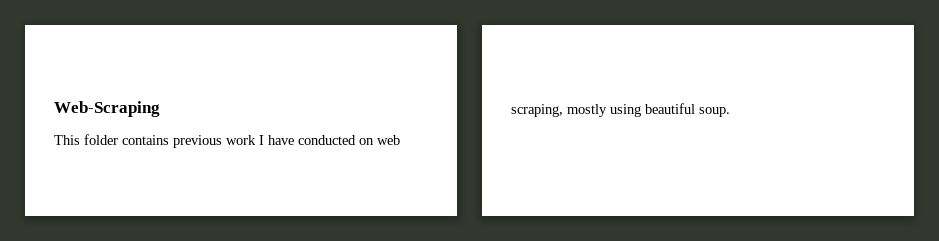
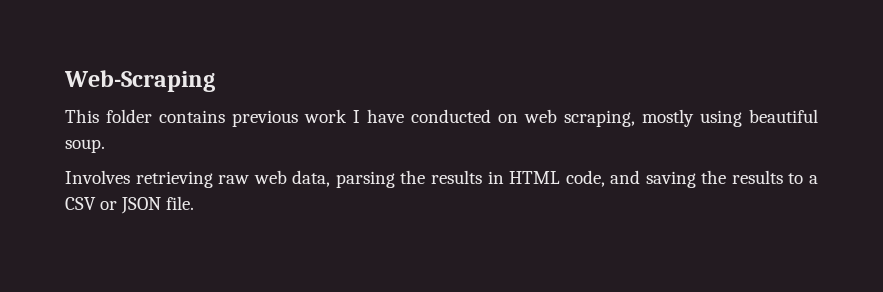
+ Involves retrieving raw web data, parsing the results in HTML code, and saving the results to a CSV or JSON file.

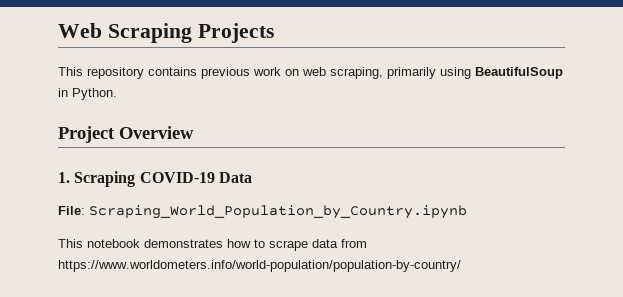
- Web-Scraping
- This folder contains previous work I have conducted on web scraping, mostly using beautiful soup.
- Involves retrieving raw web data, parsing the results in HTML code, and saving the results to a CSV or JSON file.
+ Web Scraping Projects
+ This repository contains previous work on web scraping, primarily using BeautifulSoup in Python.
+ Project Overview
+ 1. Scraping COVID-19 Data
+ File: Scraping_World_Population_by_Country.ipynb
+ This notebook demonstrates how to scrape data from https://www.worldometers.info/world-population/population-by-country/

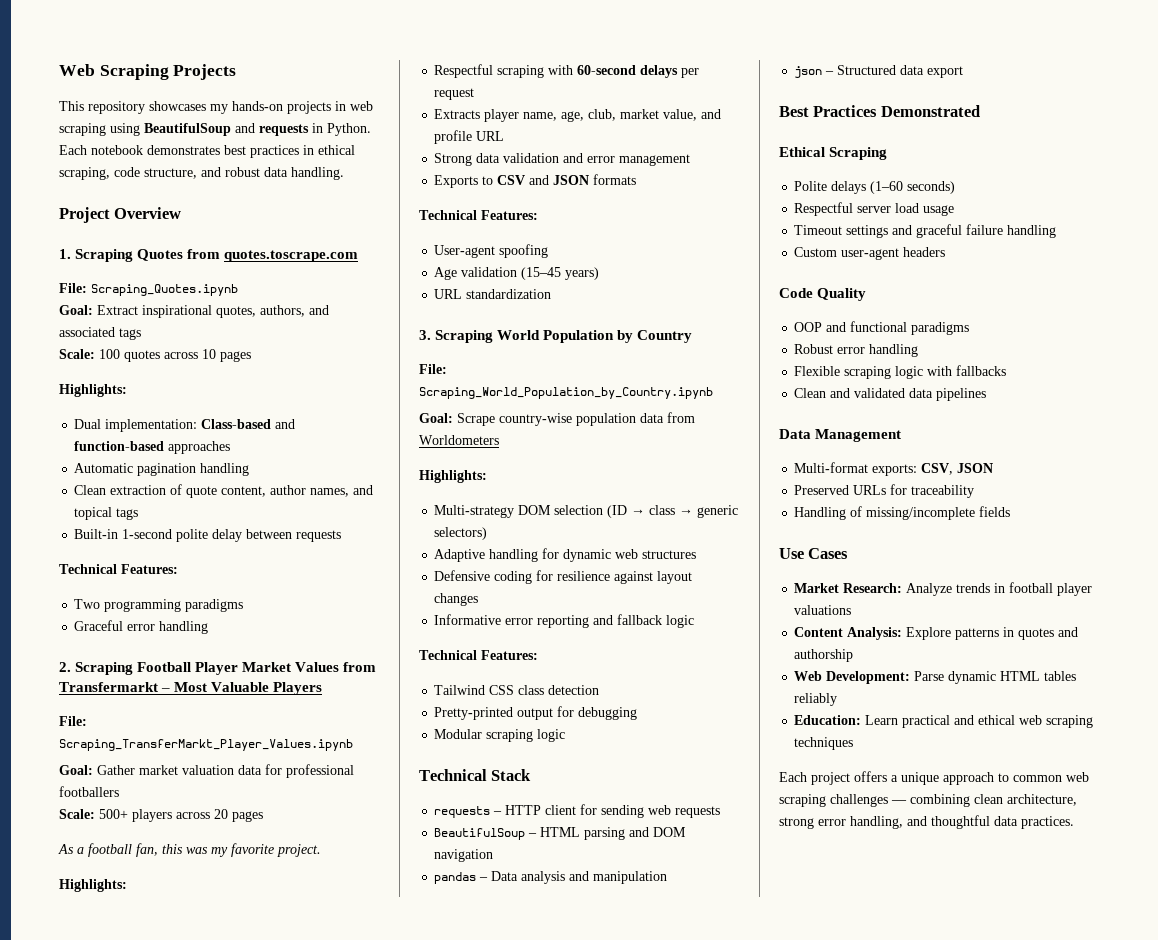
- This repository contains previous work on web scraping, primarily using BeautifulSoup in Python.
+ This repository showcases my hands-on projects in web scraping using BeautifulSoup and requests in Python. Each notebook demonstrates best practices in ethical scraping, code structure, and robust data handling.
  Project Overview
- 1. Scraping COVID-19 Data
+ 1. Scraping Quotes from quotes.toscrape.com
+ File: Scraping_Quotes.ipynb
+ Goal: Extract inspirational quotes, authors, and associated tags
+ Scale: 100 quotes across 10 pages
+ Highlights:
+ Dual implementation: Class-based and function-based approaches
+ Automatic pagination handling
+ Clean extraction of quote content, author names, and topical tags
+ Built-in 1-second polite delay between requests
+ Technical Features:
+ Two programming paradigms
+ Graceful error handling
+ 2. Scraping Football Player Market Values from Transfermarkt – Most Valuable Players
+ File: Scraping_TransferMarkt_Player_Values.ipynb
+ Goal: Gather market valuation data for professional footballers
+ Scale: 500+ players across 20 pages
+ As a football fan, this was my favorite project.
+ Highlights:
+ Respectful scraping with 60-second delays per request
+ Extracts player name, age, club, market value, and profile URL
+ Strong data validation and error management
+ Exports to CSV and JSON formats
+ Technical Features:
+ User-agent spoofing
+ Age validation (15–45 years)
+ URL standardization
+ 3. Scraping World Population by Country
  File: Scraping_World_Population_by_Country.ipynb
- This notebook demonstrates how to scrape data from https://www.worldometers.info/world-population/population-by-country/
+ Goal: Scrape country-wise population data from Worldometers
+ Highlights:
+ Multi-strategy DOM selection (ID → class → generic selectors)
+ Adaptive handling for dynamic web structures
+ Defensive coding for resilience against layout changes
+ Informative error reporting and fallback logic
+ Technical Features:
+ Tailwind CSS class detection
+ Pretty-printed output for debugging
+ Modular scraping logic
+ Technical Stack
+ requests – HTTP client for sending web requests
+ BeautifulSoup – HTML parsing and DOM navigation
+ pandas – Data analysis and manipulation
+ json – Structured data export
+ Best Practices Demonstrated
+ Ethical Scraping
+ Polite delays (1–60 seconds)
+ Respectful server load usage
+ Timeout settings and graceful failure handling
+ Custom user-agent headers
+ Code Quality
+ OOP and functional paradigms
+ Robust error handling
+ Flexible scraping logic with fallbacks
+ Clean and validated data pipelines
+ Data Management
+ Multi-format exports: CSV, JSON
+ Preserved URLs for traceability
+ Handling of missing/incomplete fields
+ Use Cases
+ Market Research: Analyze trends in football player valuations
+ Content Analysis: Explore patterns in quotes and authorship
+ Web Development: Parse dynamic HTML tables reliably
+ Education: Learn practical and ethical web scraping techniques
+ Each project offers a unique approach to common web scraping challenges — combining clean architecture, strong error handling, and thoughtful data practices.

